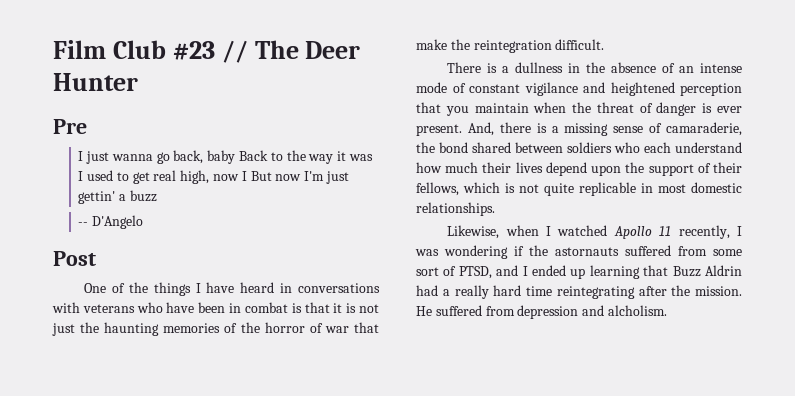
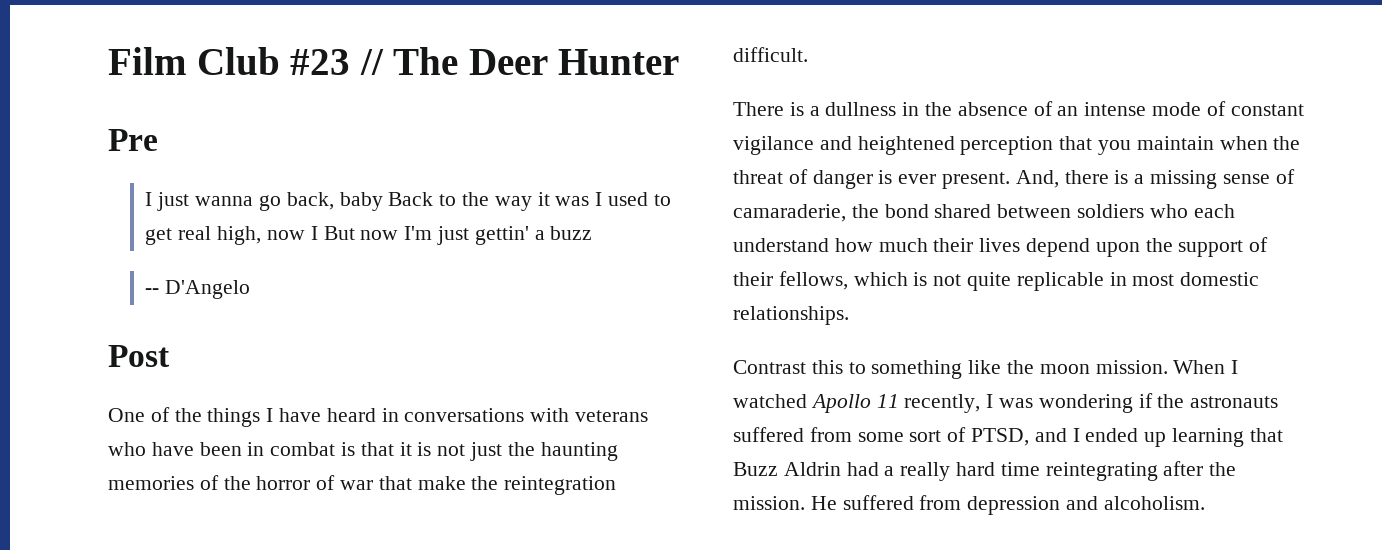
- Likewise, when I watched Apollo 11 recently, I was wondering if the astornauts suffered from some sort of PTSD, and I ended up learning that Buzz Aldrin had a really hard time reintegrating after the mission.
+ Contrast this to something like the moon mission. When I watched Apollo 11 recently, I was wondering if the astronauts suffered from some sort of PTSD, and I ended up learning that Buzz Aldrin had a really hard time reintegrating after the mission.
- He suffered from depression and alcholism.
+ He suffered from depression and alcoholism.

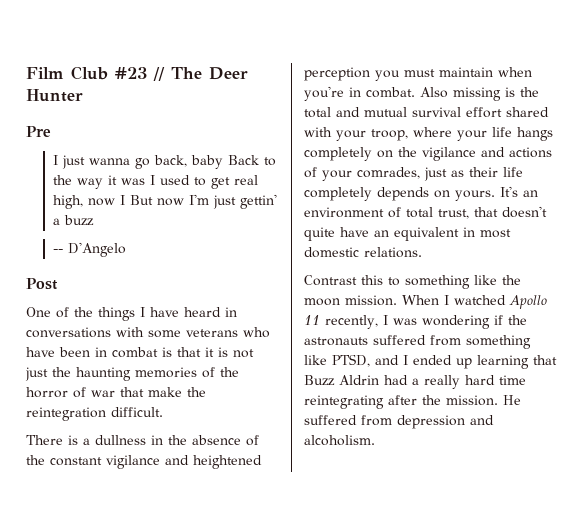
- One of the things I have heard in conversations with veterans who have been in combat is that it is not just the haunting memories of the horror of war that make the reintegration difficult.
+ One of the things I have heard in conversations with some veterans who have been in combat is that it is not just the haunting memories of the horror of war that make the reintegration difficult.
- There is a dullness in the absence of an intense mode of constant vigilance and heightened perception that you maintain when the threat of danger is ever present. And, there is a missing sense of camaraderie, the bond shared between soldiers who each understand how much their lives depend upon the support of their fellows, which is not quite replicable in most domestic relationships.
+ There is a dullness in the absence of the constant vigilance and heightened perception you must maintain when you're in combat. Also missing is the total and mutual survival effort shared with your troop, where your life hangs completely on the vigilance and actions of your comrades, just as their life completely depends on yours. It's an environment of total trust, that doesn't quite have an equivalent in most domestic relations.
- When I watched Apollo 11 recently, I was wondering if the astronauts suffered from some sort of PTSD, and I ended up learning that Buzz Aldrin had a really hard time reintegrating after the mission.
+ When I watched Apollo 11 recently, I was wondering if the astronauts suffered from something like PTSD, and I ended up learning that Buzz Aldrin had a really hard time reintegrating after the mission.

